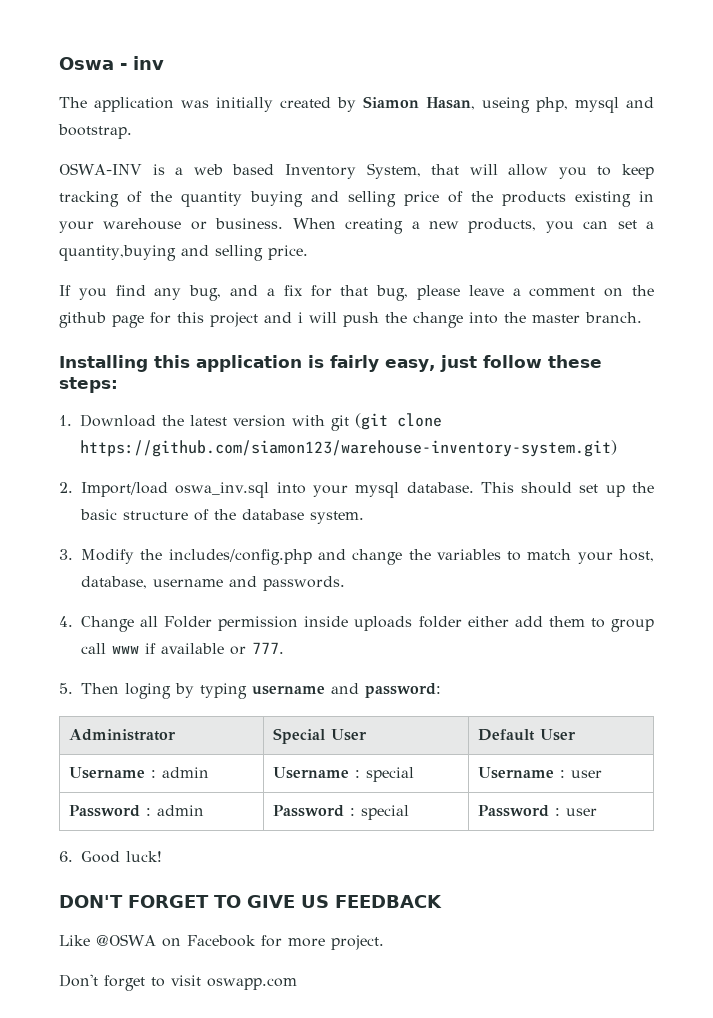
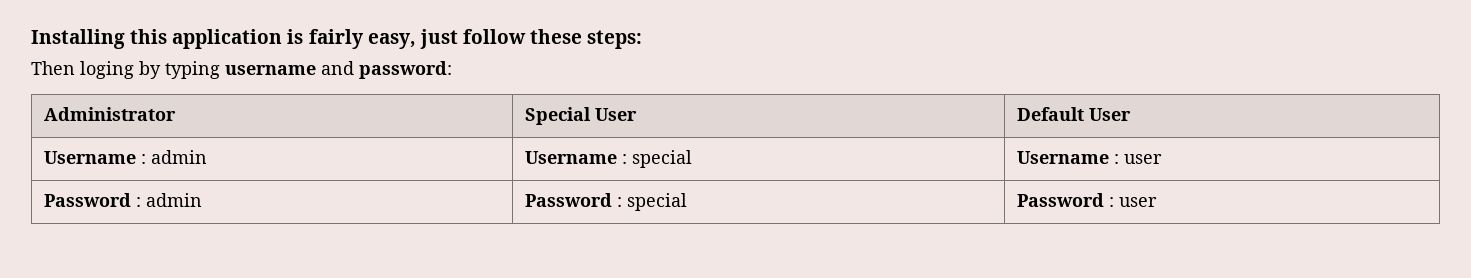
- Oswa - inv
- The application was initially created by Siamon Hasan, useing php, mysql and bootstrap.
- OSWA-INV is a web based Inventory System, that will allow you to keep tracking of the quantity buying and selling price of the products existing in your warehouse or business. When creating a new products, you can set a quantity,buying and selling price.
- If you find any bug, and a fix for that bug, please leave a comment on the github page for this project and i will push the change into the master branch.
- 1. Download the latest version with git (git clone https://github.com/siamon123/warehouse-inventory-system.git)
- 2. Import/load oswa_inv.sql into your mysql database. This should set up the basic structure of the database system.
- 3. Modify the includes/config.php and change the variables to match your host, database, username and passwords.
- 4. Change all Folder permission inside uploads folder either add them to group call www if available or 777.
- 5. Then loging by typing username and password:
+ Then loging by typing username and password:
- 6. Good luck!
- DON'T FORGET TO GIVE US FEEDBACK
- Like @OSWA on Facebook for more project.
- Don't forget to visit oswapp.com

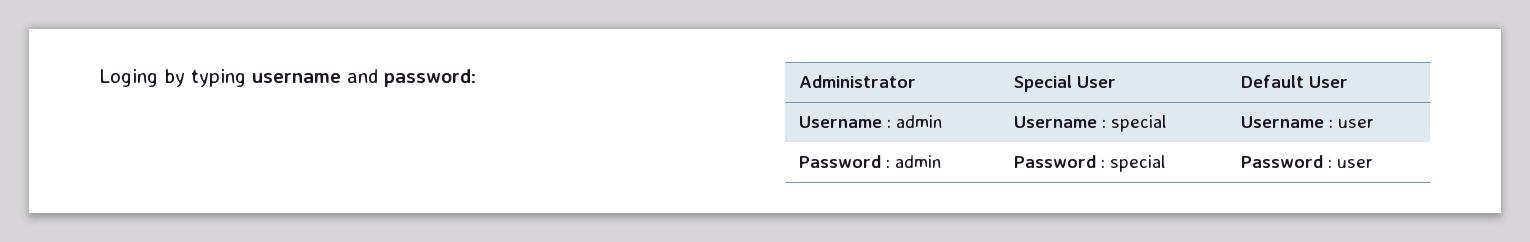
- Installing this application is fairly easy, just follow these steps:
- Then loging by typing username and password:
+ Loging by typing username and password:

